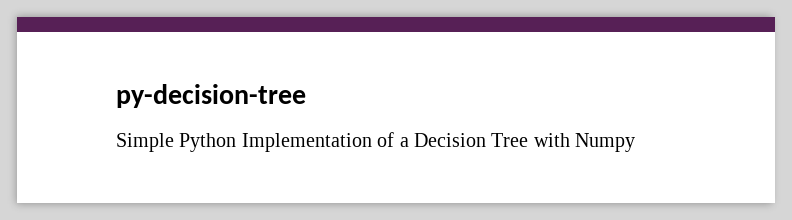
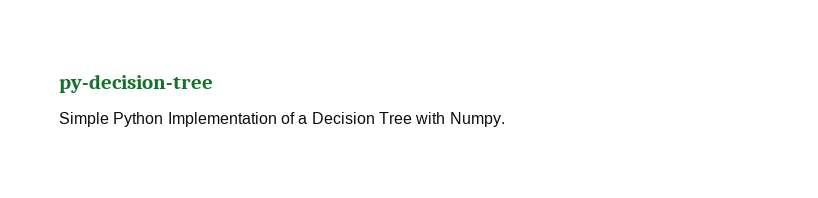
- Simple Python Implementation of a Decision Tree with Numpy
+ Simple Python Implementation of a Decision Tree with Numpy.

